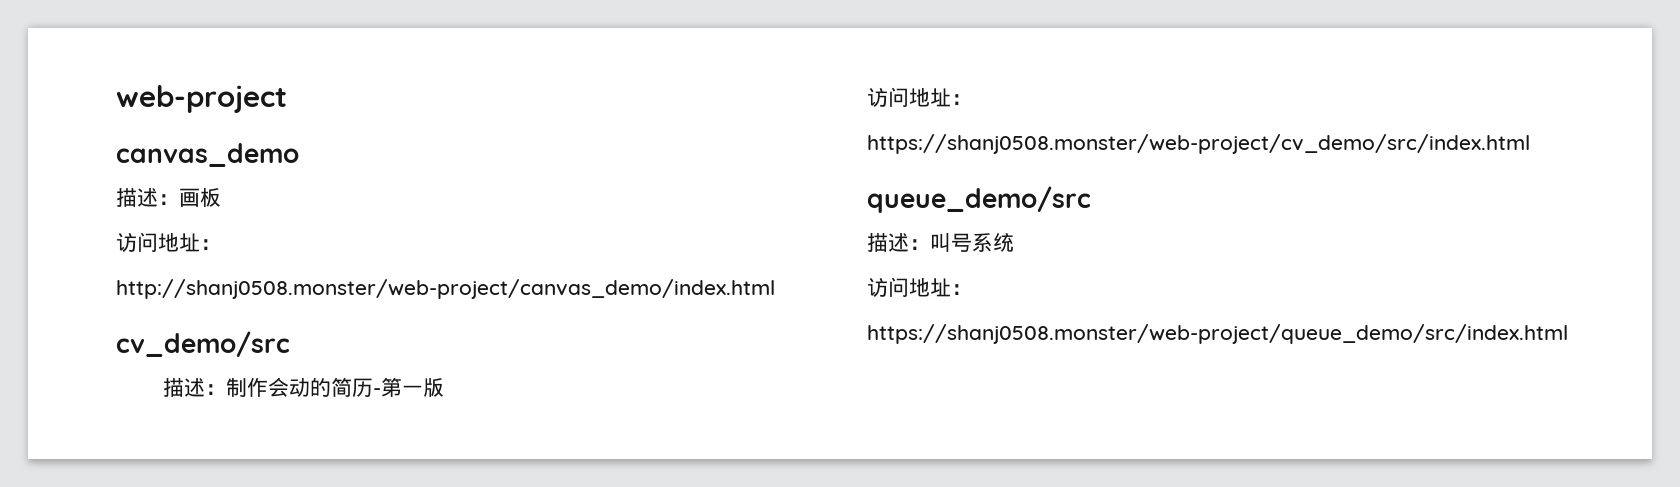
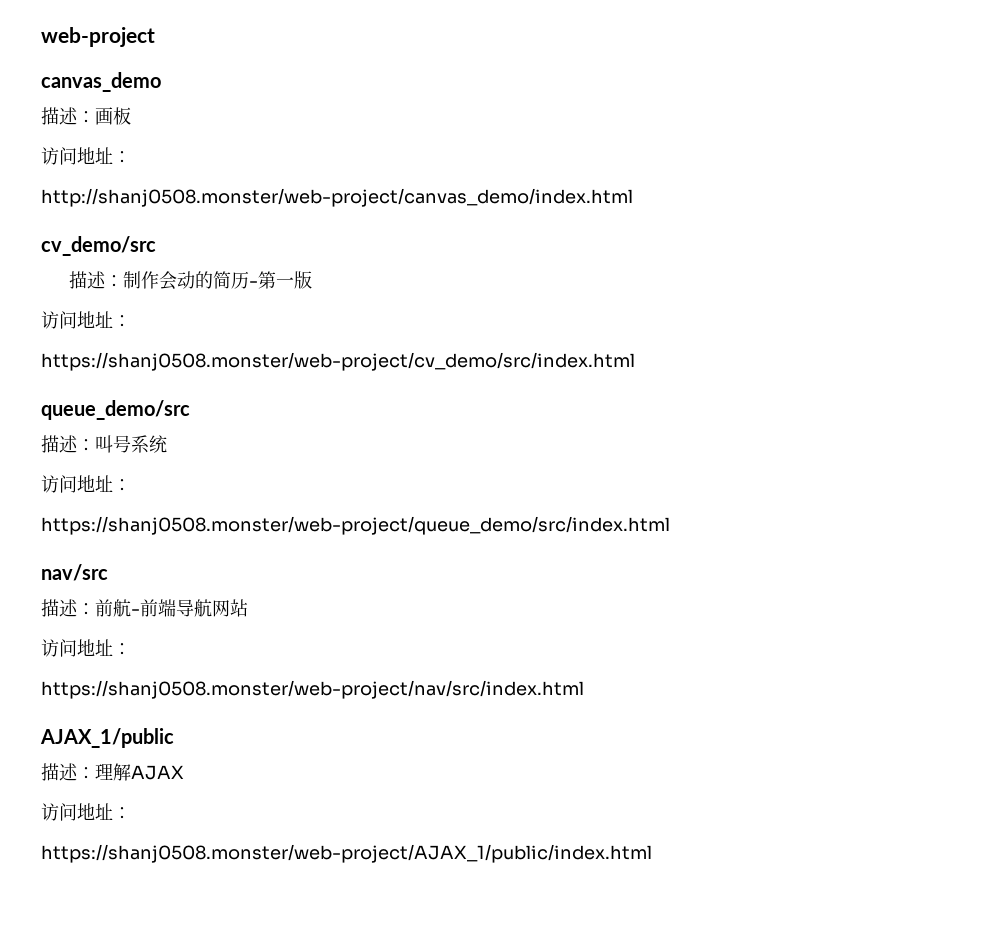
+ nav/src
+ 描述：前航-前端导航网站
+ 访问地址：
+ https://shanj0508.monster/web-project/nav/src/index.html
+ AJAX_1/public
+ 描述：理解AJAX
+ 访问地址：
+ https://shanj0508.monster/web-project/AJAX_1/public/index.html

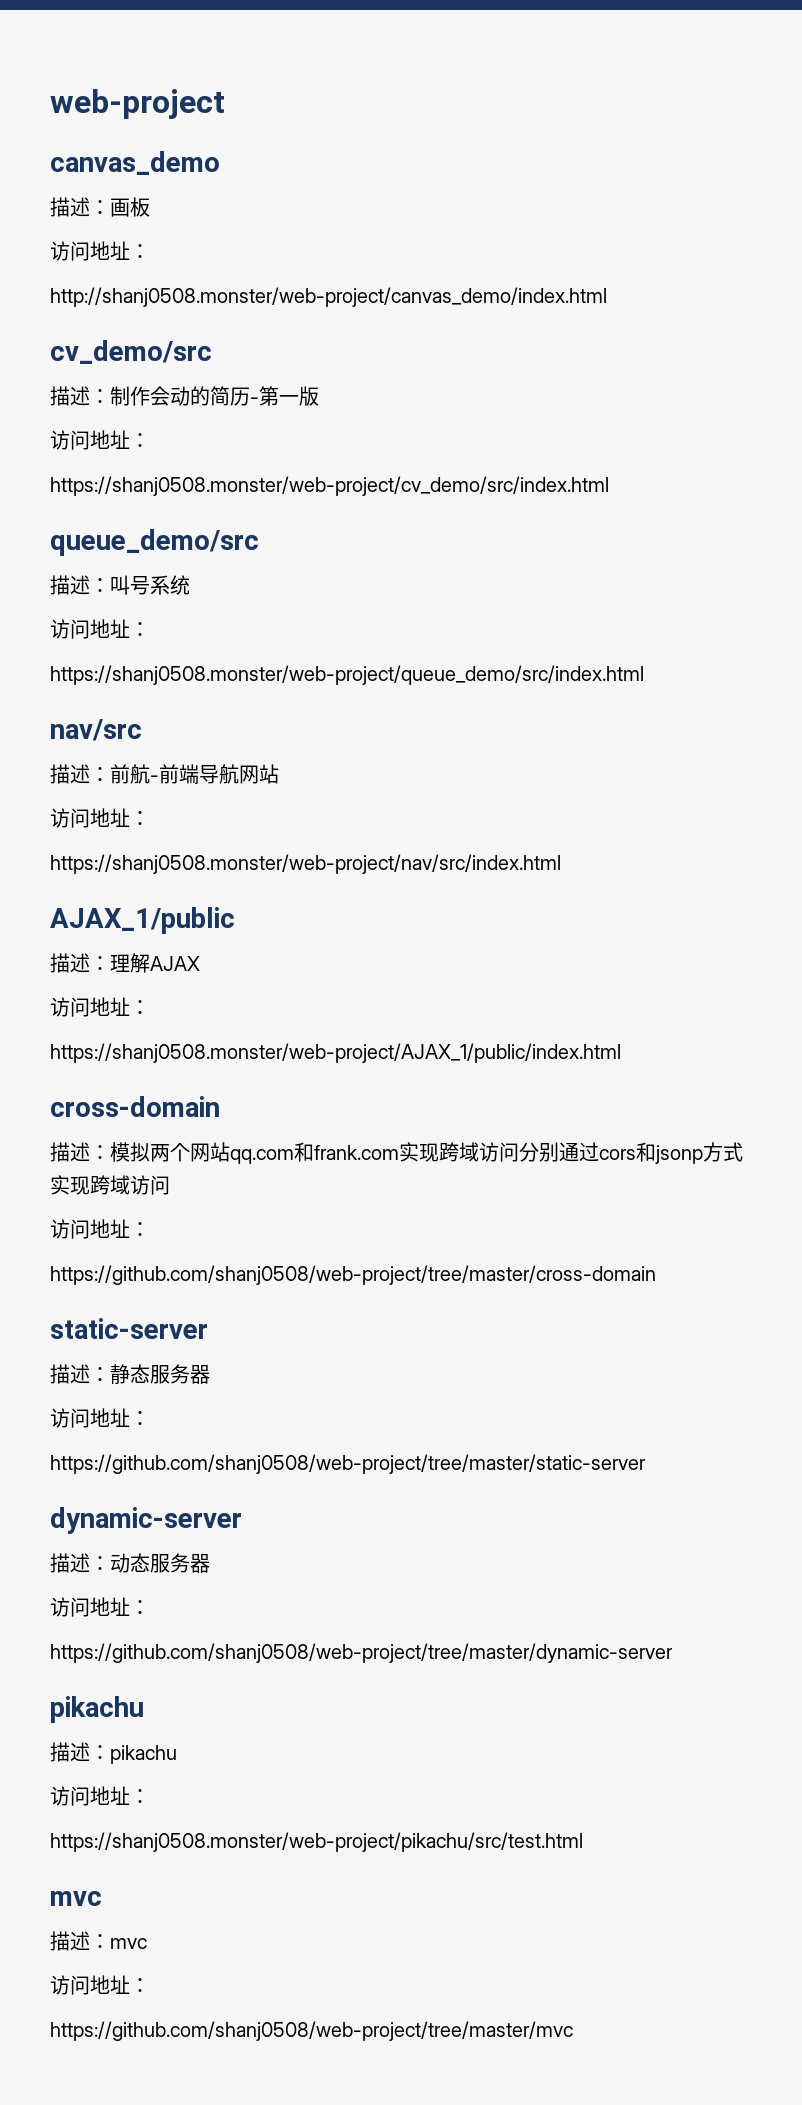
+ cross-domain
+ 描述：模拟两个网站qq.com和frank.com实现跨域访问分别通过cors和jsonp方式实现跨域访问
+ 访问地址：
+ https://github.com/shanj0508/web-project/tree/master/cross-domain
+ static-server
+ 描述：静态服务器
+ 访问地址：
+ https://github.com/shanj0508/web-project/tree/master/static-server
+ dynamic-server
+ 描述：动态服务器
+ 访问地址：
+ https://github.com/shanj0508/web-project/tree/master/dynamic-server
+ pikachu
+ 描述：pikachu
+ 访问地址：
+ https://shanj0508.monster/web-project/pikachu/src/test.html
+ mvc
+ 描述：mvc
+ 访问地址：
+ https://github.com/shanj0508/web-project/tree/master/mvc

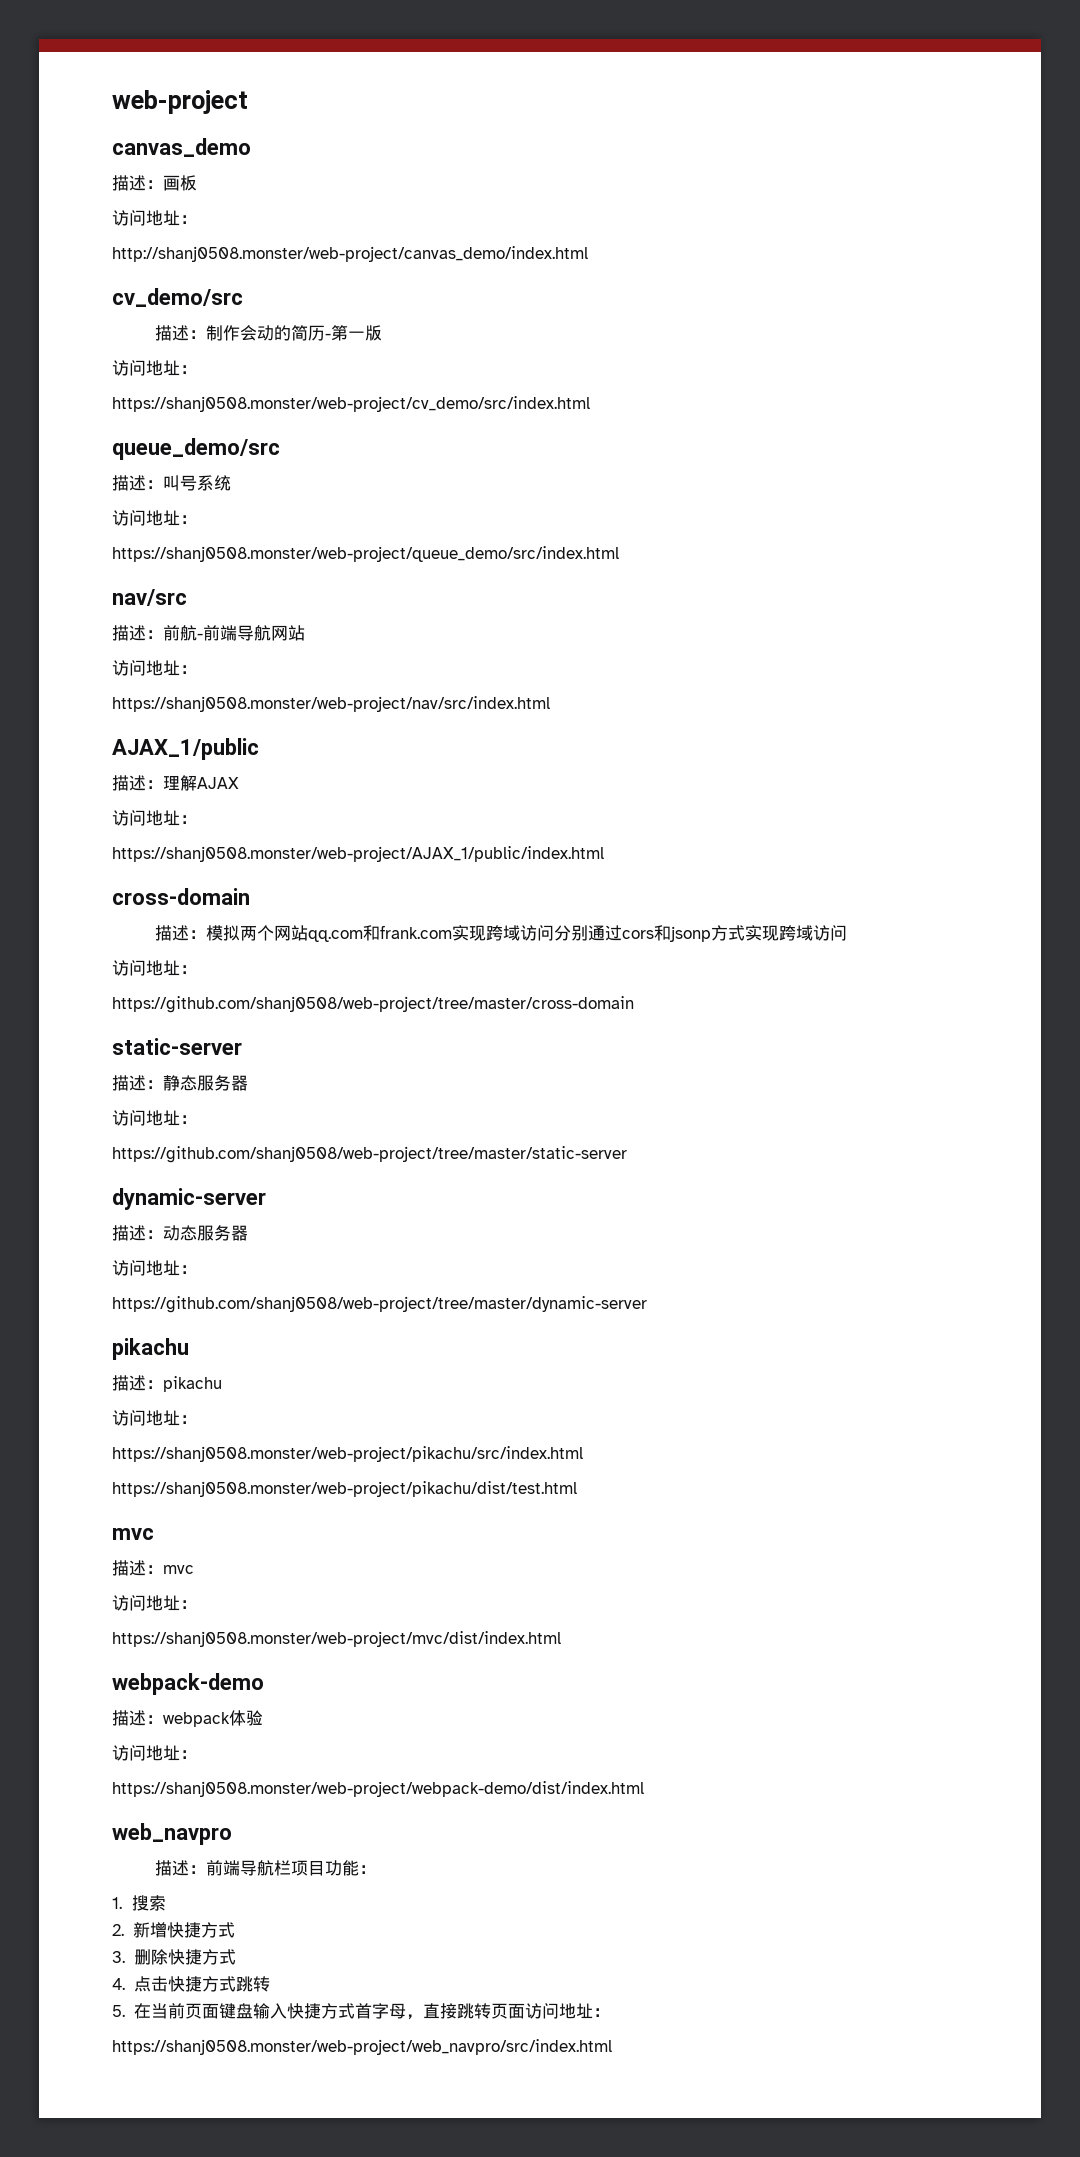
- https://shanj0508.monster/web-project/pikachu/src/test.html
+ https://shanj0508.monster/web-project/pikachu/src/index.html
+ https://shanj0508.monster/web-project/pikachu/dist/test.html
- https://github.com/shanj0508/web-project/tree/master/mvc
+ https://shanj0508.monster/web-project/mvc/dist/index.html
+ webpack-demo
+ 描述：webpack体验
+ 访问地址：
+ https://shanj0508.monster/web-project/webpack-demo/dist/index.html
+ web_navpro
+ 描述：前端导航栏项目功能：
+ 1.搜索
+ 2.新增快捷方式
+ 3.删除快捷方式
+ 4.点击快捷方式跳转
+ 5.在当前页面键盘输入快捷方式首字母，直接跳转页面访问地址：
+ https://shanj0508.monster/web-project/web_navpro/src/index.html

